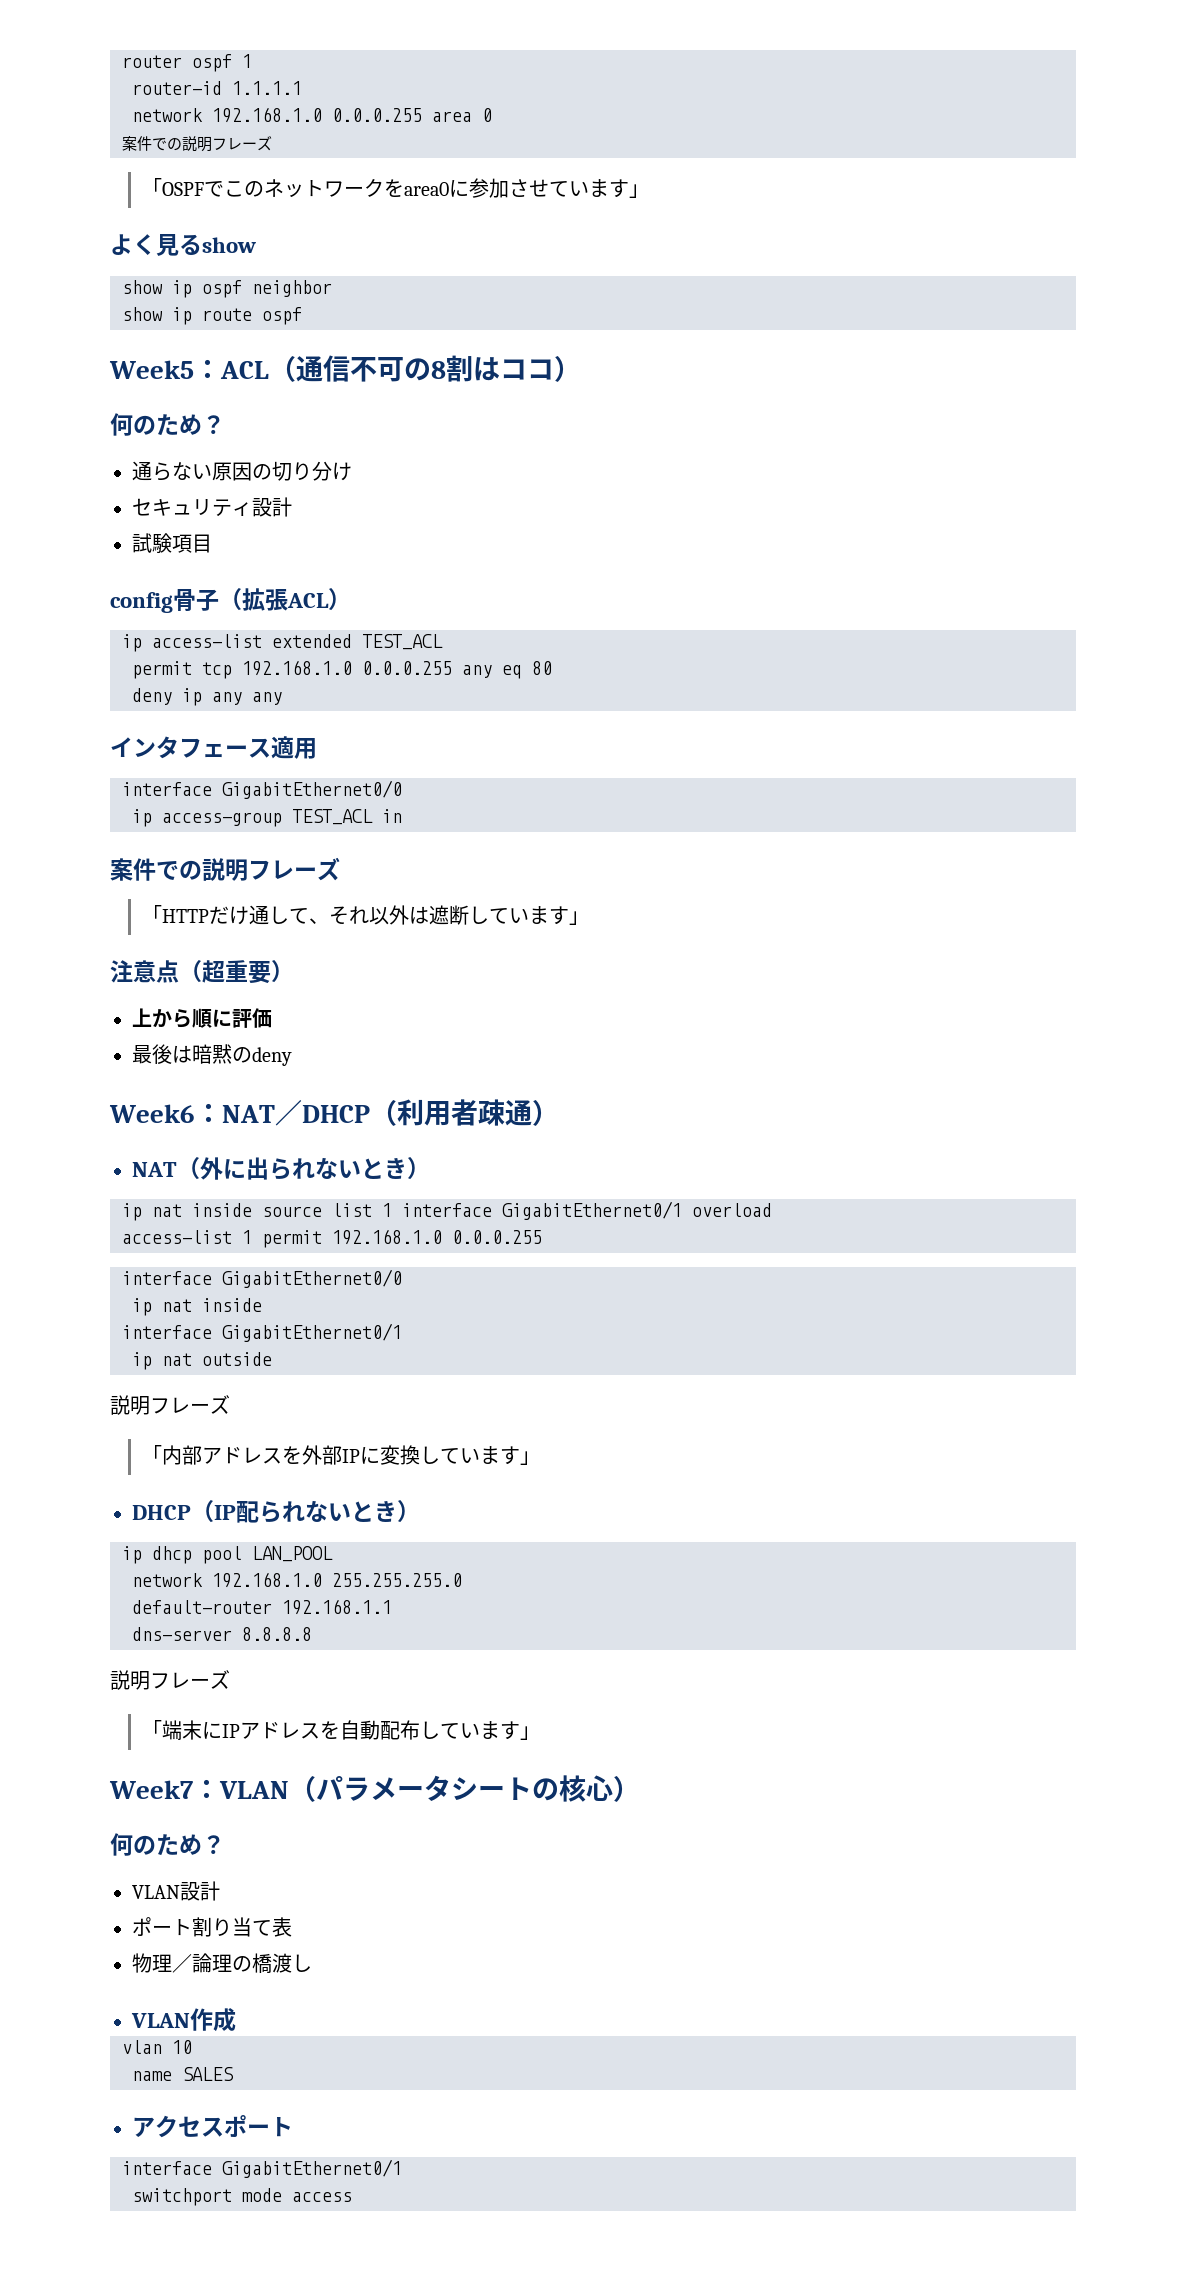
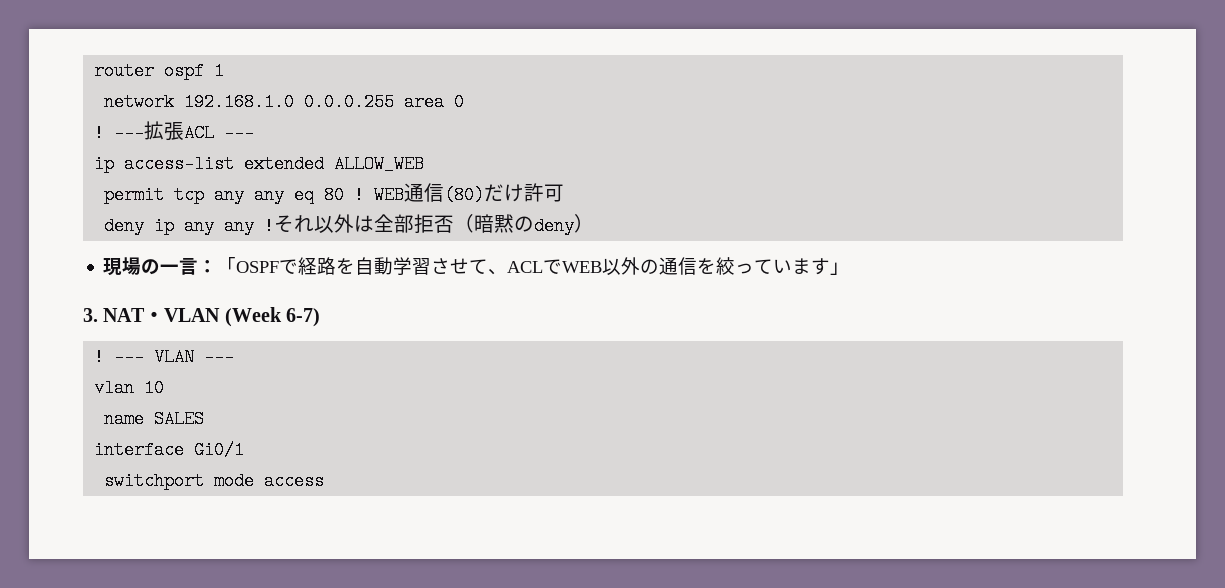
- router-id 1.1.1.1
  network 192.168.1.0 0.0.0.255 area 0
- 案件での説明フレーズ
- 「OSPFでこのネットワークをarea0に参加させています」
- よく見るshow
- show ip ospf neighbor
- show ip route ospf
- Week5：ACL（通信不可の8割はココ）
- 何のため？
- 通らない原因の切り分け
- セキュリティ設計
- 試験項目
- config骨子（拡張ACL）
- ip access-list extended TEST_ACL
- permit tcp 192.168.1.0 0.0.0.255 any eq 80
- deny ip any any
- インタフェース適用
- interface GigabitEthernet0/0
- ip access-group TEST_ACL in
- 案件での説明フレーズ
- 「HTTPだけ通して、それ以外は遮断しています」
- 注意点（超重要）
- 上から順に評価
- 最後は暗黙のdeny
- Week6：NAT／DHCP（利用者疎通）
- NAT（外に出られないとき）
- ip nat inside source list 1 interface GigabitEthernet0/1 overload
- access-list 1 permit 192.168.1.0 0.0.0.255
- interface GigabitEthernet0/0
- ip nat inside
- interface GigabitEthernet0/1
- ip nat outside
- 説明フレーズ
- 「内部アドレスを外部IPに変換しています」
- DHCP（IP配られないとき）
- ip dhcp pool LAN_POOL
- network 192.168.1.0 255.255.255.0
- default-router 192.168.1.1
- dns-server 8.8.8.8
- 説明フレーズ
- 「端末にIPアドレスを自動配布しています」
- Week7：VLAN（パラメータシートの核心）
- 何のため？
- VLAN設計
- ポート割り当て表
- 物理／論理の橋渡し
- VLAN作成
+ ! ---拡張ACL ---
+ ip access-list extended ALLOW_WEB
+ permit tcp any any eq 80 ! WEB通信(80)だけ許可
+ deny ip any any !それ以外は全部拒否（暗黙のdeny）
+ 現場の一言：「OSPFで経路を自動学習させて、ACLでWEB以外の通信を絞っています」
+ 3. NAT・VLAN (Week 6-7)
+ ! --- VLAN ---
- アクセスポート
- interface GigabitEthernet0/1
+ interface Gi0/1

